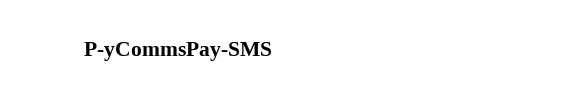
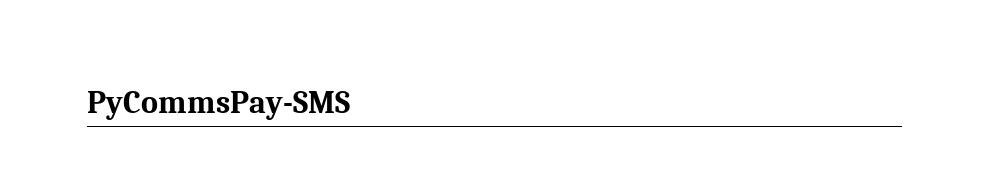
- P-yCommsPay-SMS
+ PyCommsPay-SMS

